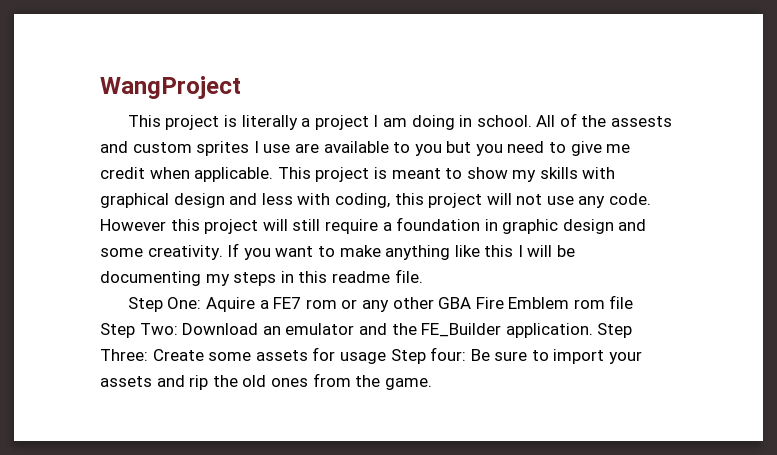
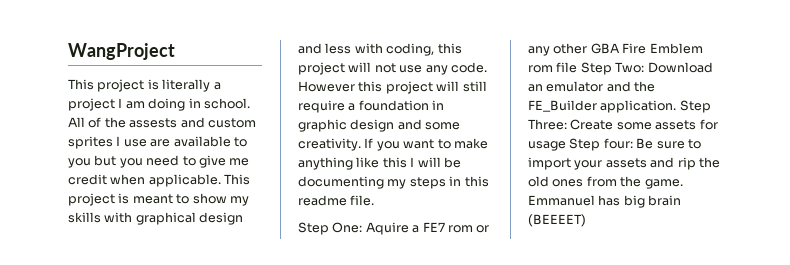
+ Emmanuel has big brain (BEEEET)

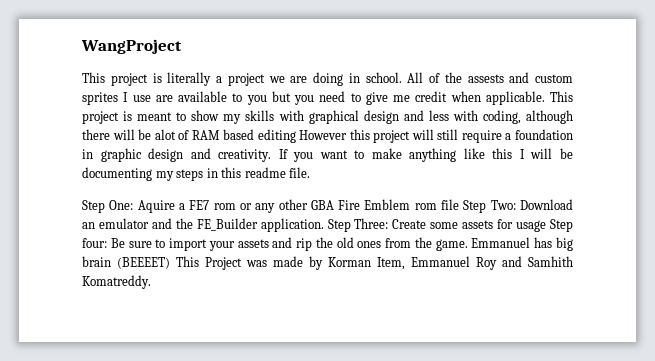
- This project is literally a project I am doing in school.
+ This project is literally a project we are doing in school.
- This project is meant to show my skills with graphical design and less with coding, this project will not use any code. However this project will still require a foundation in graphic design and some creativity.
+ This project is meant to show my skills with graphical design and less with coding, although there will be alot of RAM based editing However this project will still require a foundation in graphic design and creativity.
- Emmanuel has big brain (BEEEET)
+ Emmanuel has big brain (BEEEET) This Project was made by Korman Item, Emmanuel Roy and Samhith Komatreddy.

